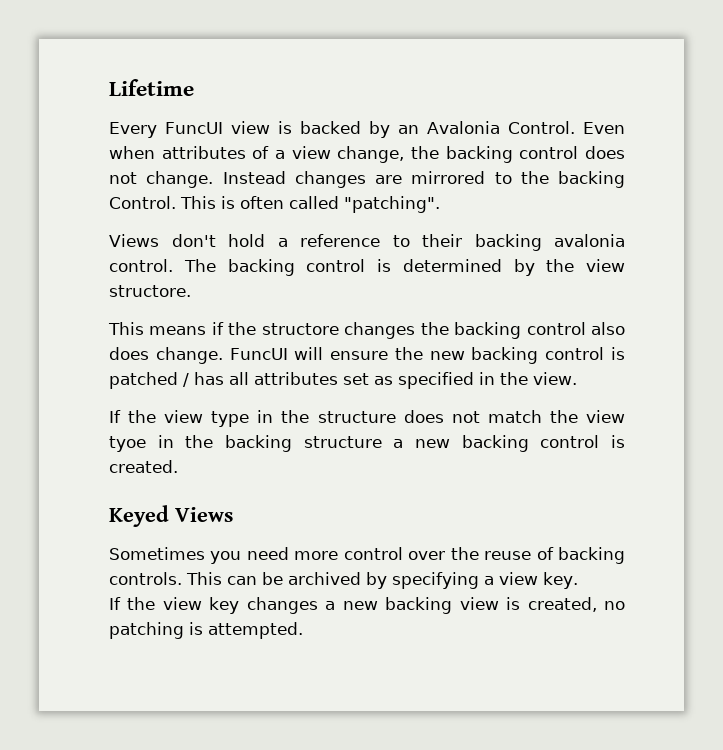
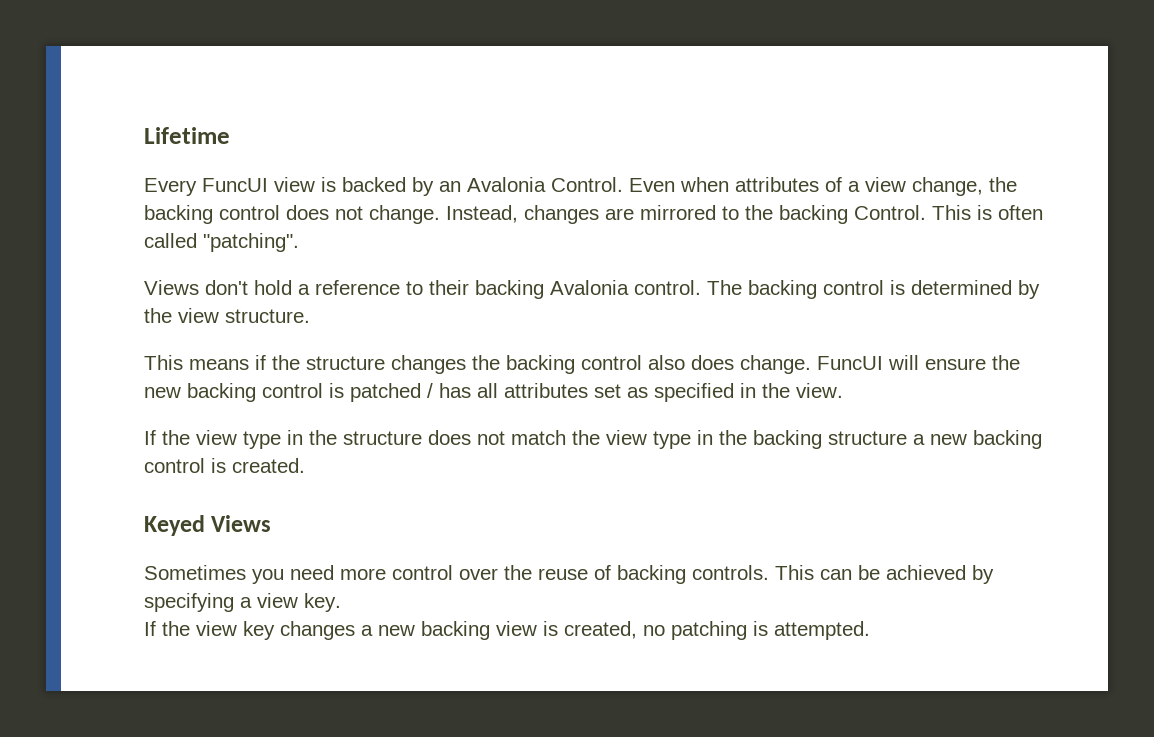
- Instead changes are mirrored to the backing Control.
+ Instead, changes are mirrored to the backing Control.
- Views don't hold a reference to their backing avalonia control.
+ Views don't hold a reference to their backing Avalonia control.
- The backing control is determined by the view structore.
+ The backing control is determined by the view structure.
- This means if the structore changes the backing control also does change.
+ This means if the structure changes the backing control also does change.
- If the view type in the structure does not match the view tyoe in the backing structure a new backing control is created.
+ If the view type in the structure does not match the view type in the backing structure a new backing control is created.
- This can be archived by specifying a view key.
+ This can be achieved by specifying a view key.

